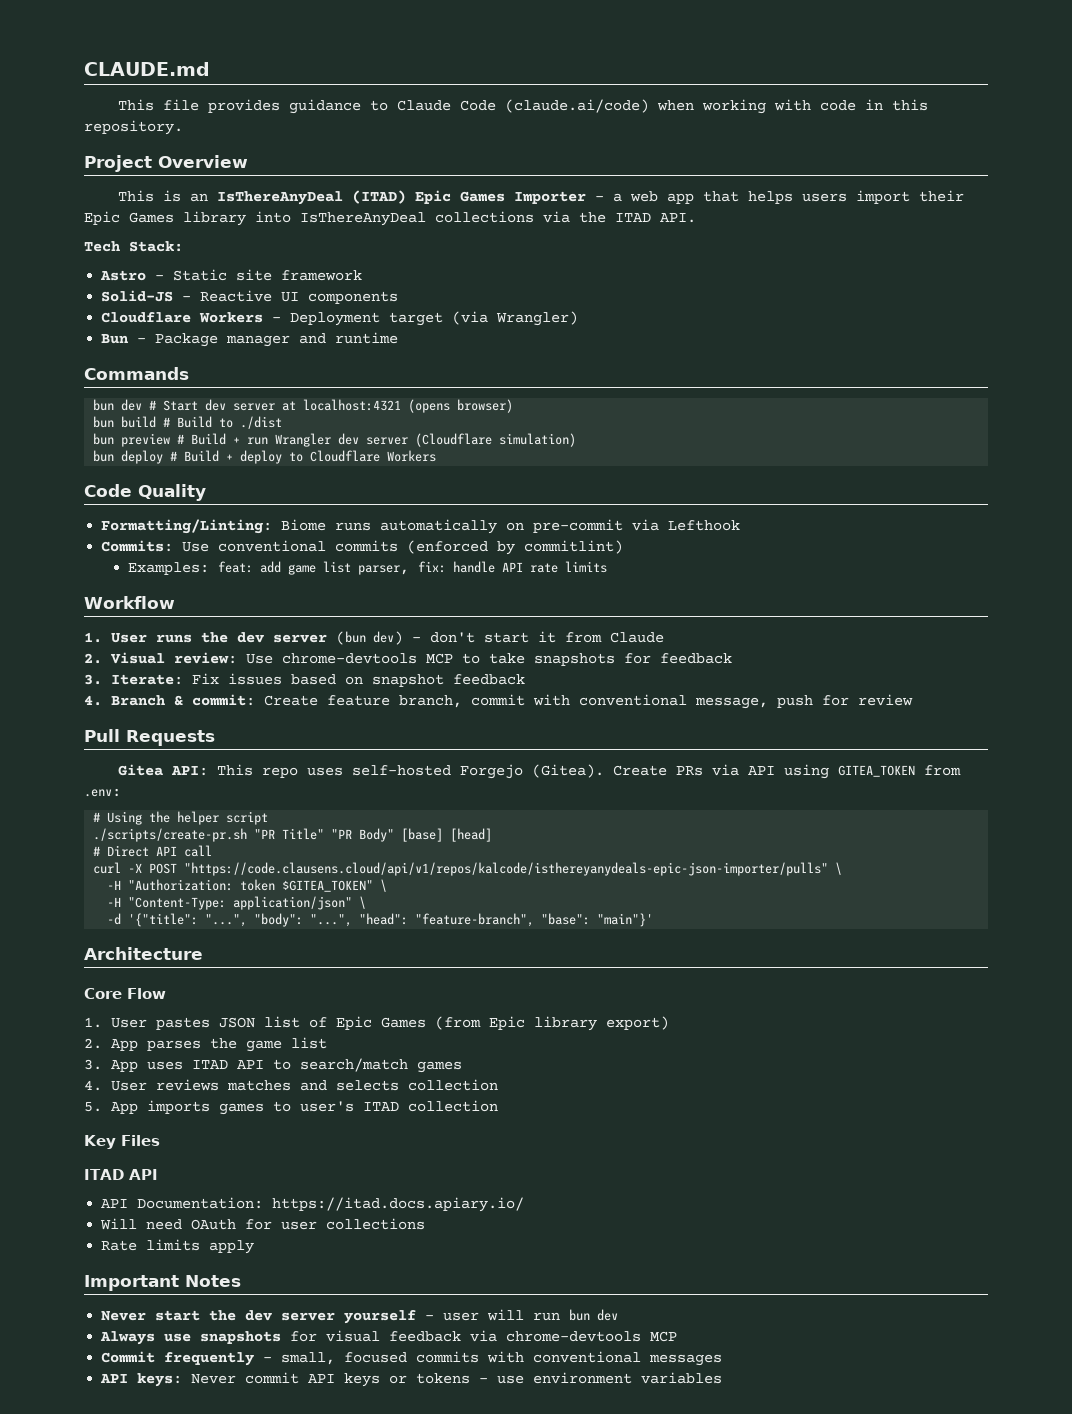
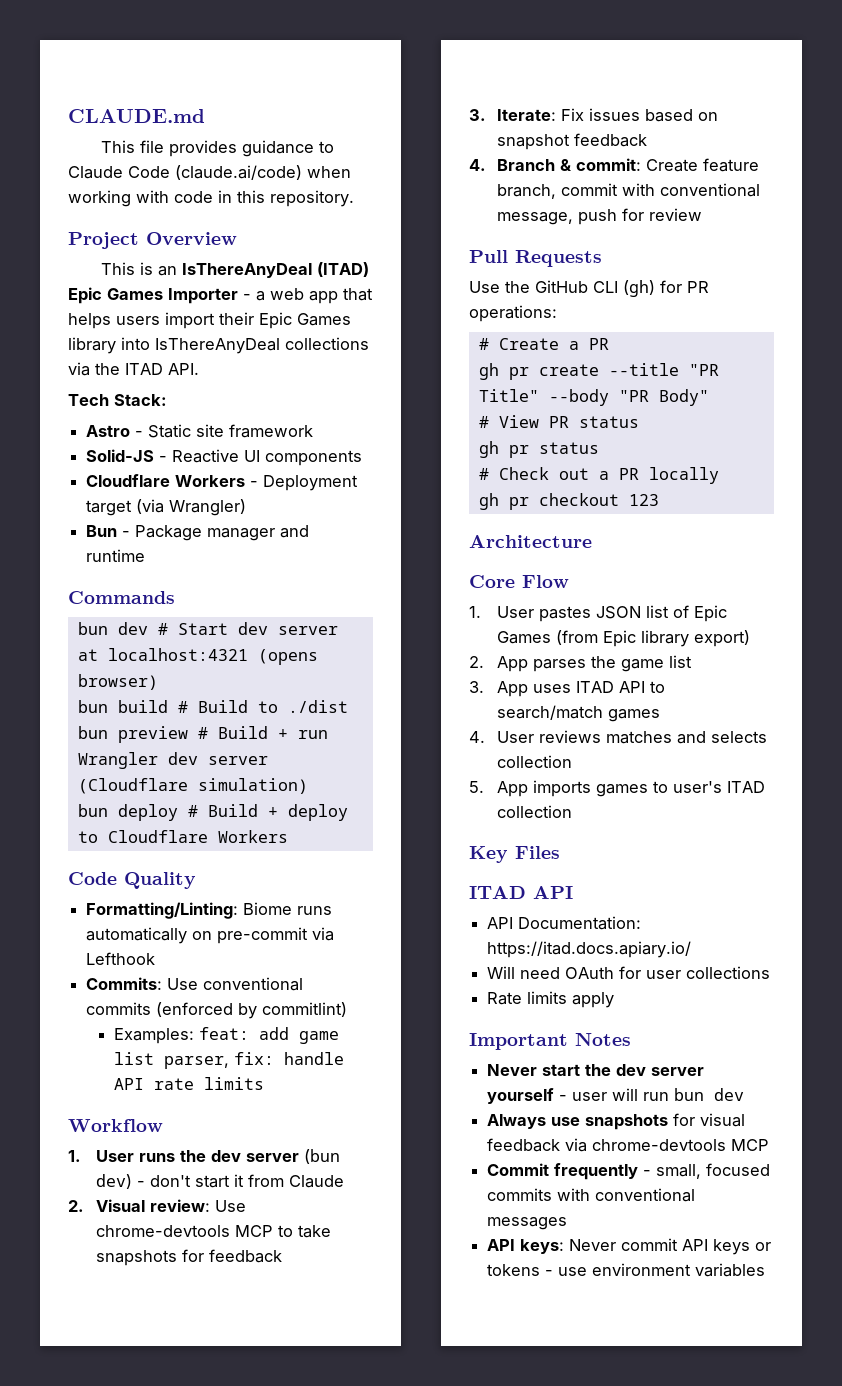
- Gitea API: This repo uses self-hosted Forgejo (Gitea). Create PRs via API using GITEA_TOKEN from .env:
- # Using the helper script
- ./scripts/create-pr.sh "PR Title" "PR Body" [base] [head]
- # Direct API call
- curl -X POST "https://code.clausens.cloud/api/v1/repos/kalcode/isthereyanydeals-epic-json-importer/pulls" \
- -H "Authorization: token $GITEA_TOKEN" \
- -H "Content-Type: application/json" \
- -d '{"title": "...", "body": "...", "head": "feature-branch", "base": "main"}'
+ Use the GitHub CLI (gh) for PR operations:
+ # Create a PR
+ gh pr create --title "PR Title" --body "PR Body"
+ # View PR status
+ gh pr status
+ # Check out a PR locally
+ gh pr checkout 123

